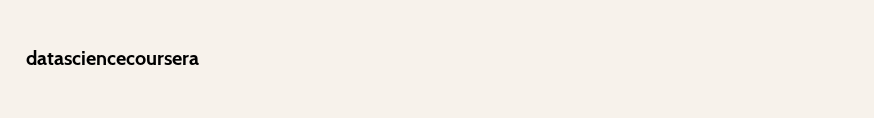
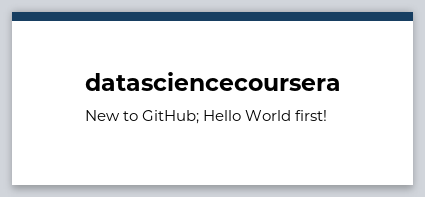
+ New to GitHub; Hello World first!

